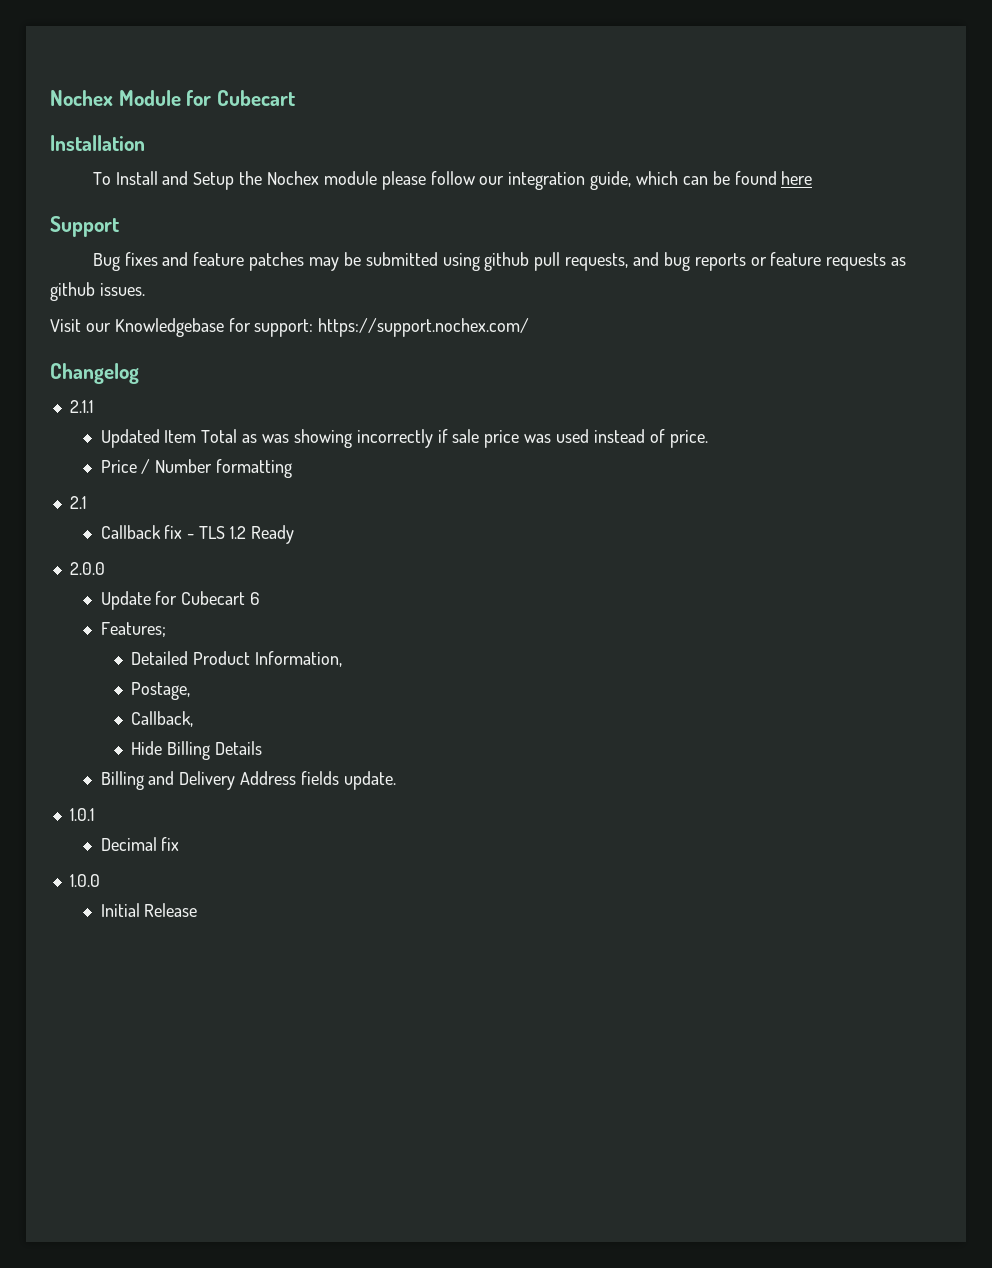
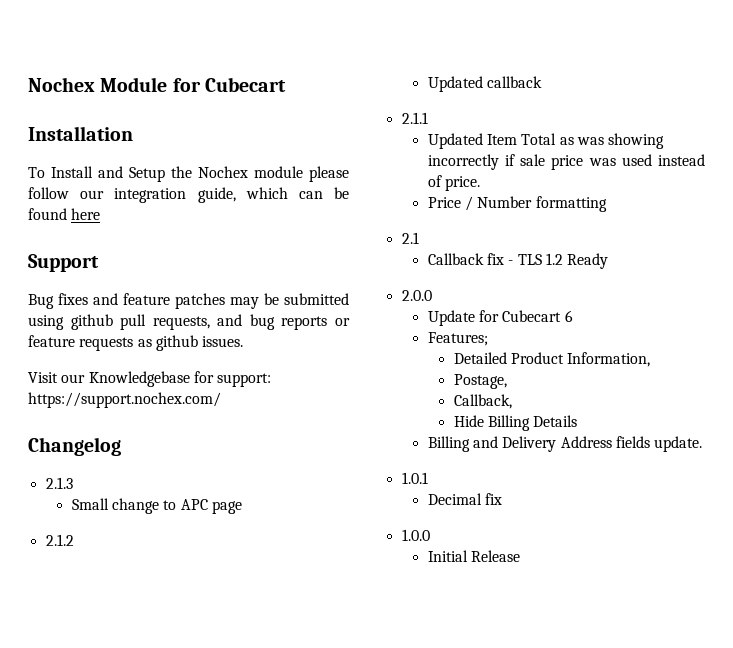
+ 2.1.3
+ Small change to APC page
+ 2.1.2
+ Updated callback

